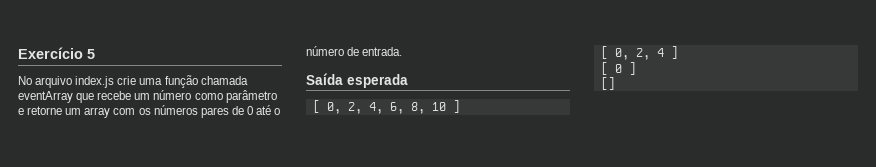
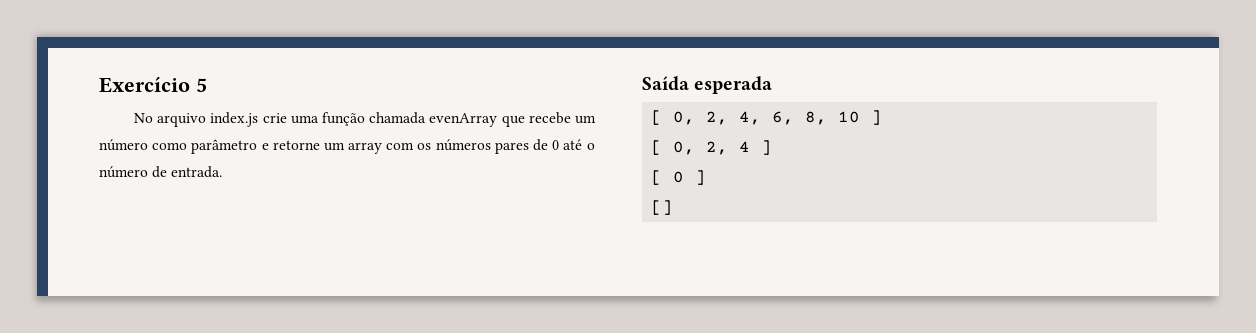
- No arquivo index.js crie uma função chamada eventArray que recebe um número como parâmetro e retorne um array com os números pares de 0 até o número de entrada.
+ No arquivo index.js crie uma função chamada evenArray que recebe um número como parâmetro e retorne um array com os números pares de 0 até o número de entrada.

